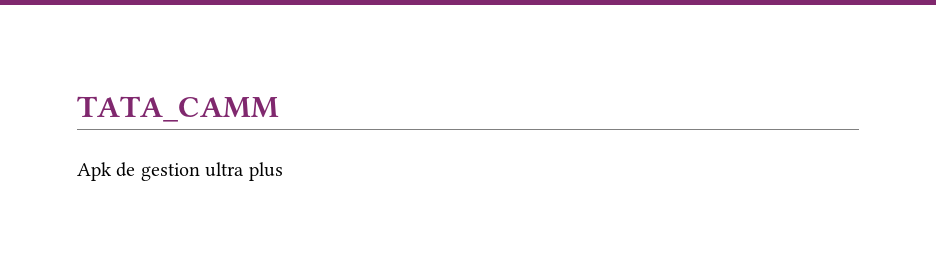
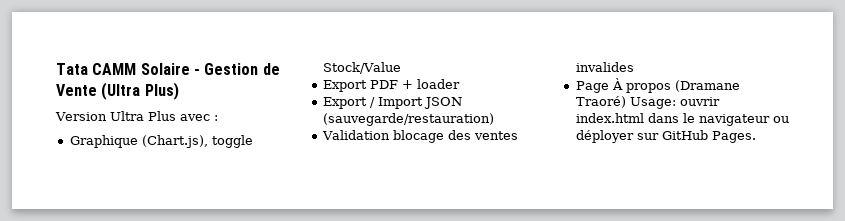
- TATA_CAMM
- Apk de gestion ultra plus
+ Tata CAMM Solaire - Gestion de Vente (Ultra Plus)
+ Version Ultra Plus avec :
+ Graphique (Chart.js), toggle Stock/Value
+ Export PDF + loader
+ Export / Import JSON (sauvegarde/restauration)
+ Validation blocage des ventes invalides
+ Page À propos (Dramane Traoré) Usage: ouvrir index.html dans le navigateur ou déployer sur GitHub Pages.

